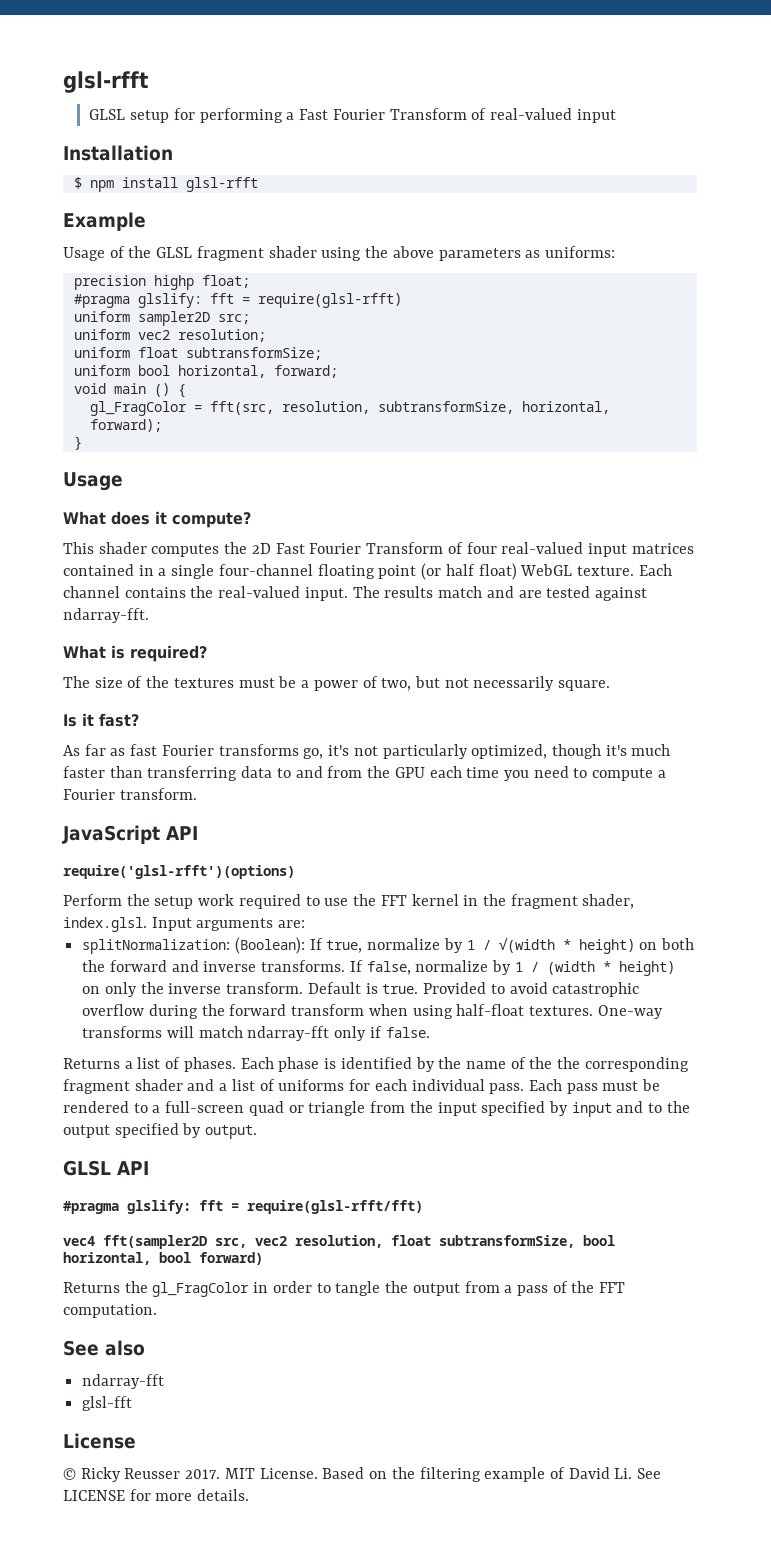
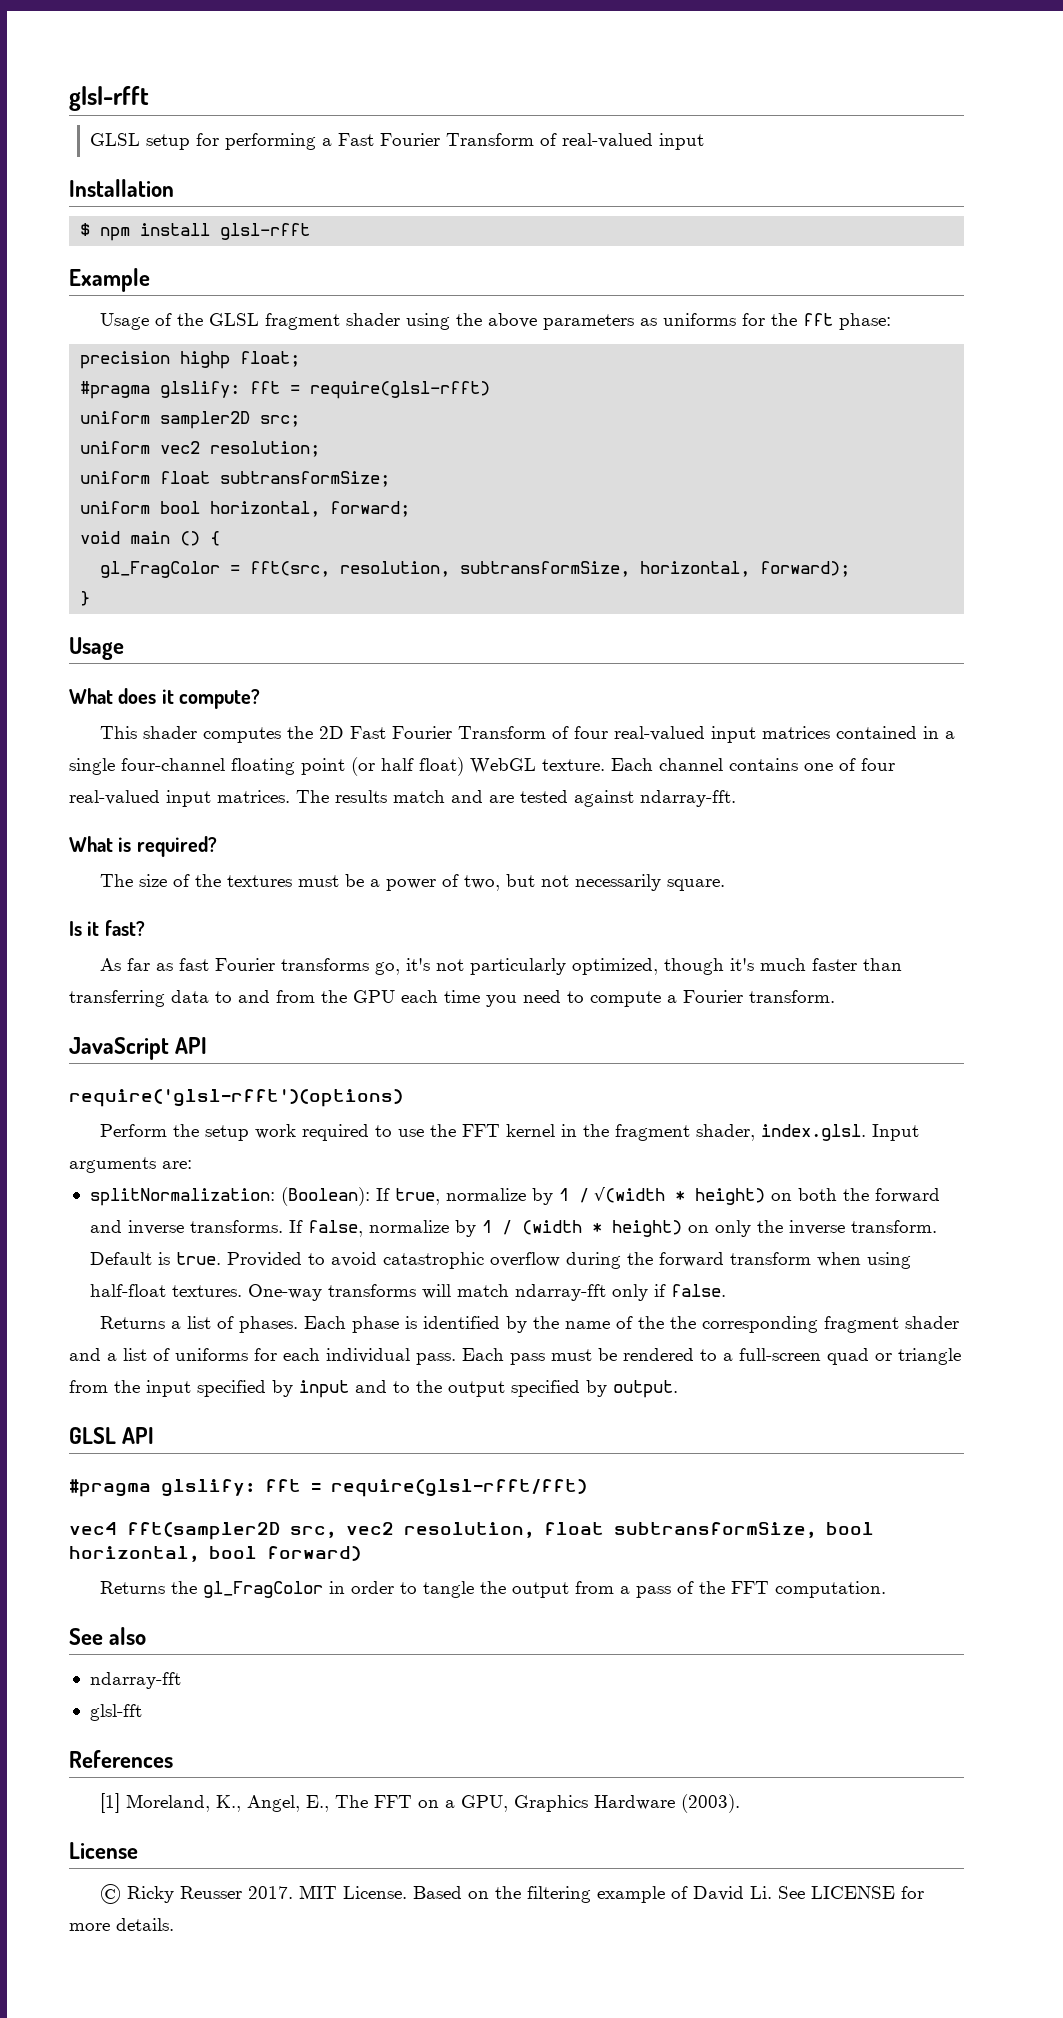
- Usage of the GLSL fragment shader using the above parameters as uniforms:
+ Usage of the GLSL fragment shader using the above parameters as uniforms for the fft phase:
- Each channel contains the real-valued input.
+ Each channel contains one of four real-valued input matrices.
+ References
+ [1] Moreland, K., Angel, E., The FFT on a GPU, Graphics Hardware (2003).

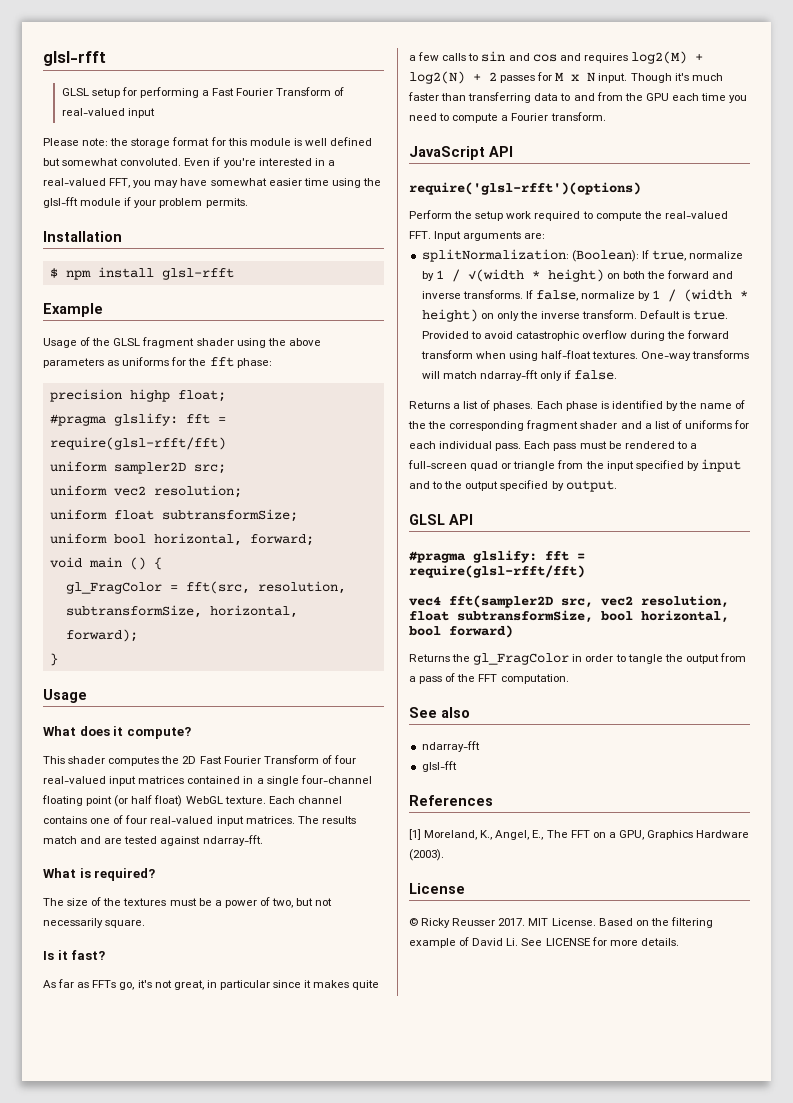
+ Please note: the storage format for this module is well defined but somewhat convoluted. Even if you're interested in a real-valued FFT, you may have somewhat easier time using the glsl-fft module if your problem permits.
  precision highp float;
- #pragma glslify: fft = require(glsl-rfft)
+ #pragma glslify: fft = require(glsl-rfft/fft)
- As far as fast Fourier transforms go, it's not particularly optimized, though it's much faster than transferring data to and from the GPU each time you need to compute a Fourier transform.
+ As far as FFTs go, it's not great, in particular since it makes quite a few calls to sin and cos and requires log2(M) + log2(N) + 2 passes for M x N input. Though it's much faster than transferring data to and from the GPU each time you need to compute a Fourier transform.
- Perform the setup work required to use the FFT kernel in the fragment shader, index.glsl. Input arguments are:
+ Perform the setup work required to compute the real-valued FFT. Input arguments are:

